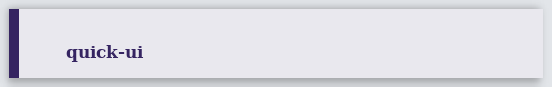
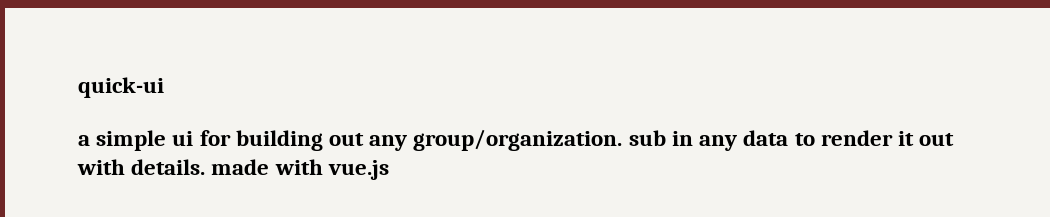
+ a simple ui for building out any group/organization. sub in any data to render it out with details. made with vue.js

